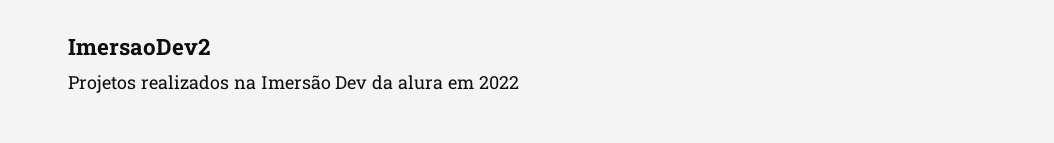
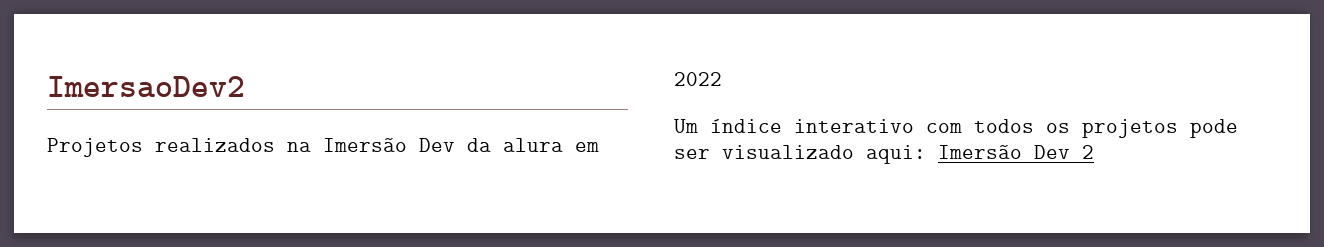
+ Um índice interativo com todos os projetos pode ser visualizado aqui: Imersão Dev 2

